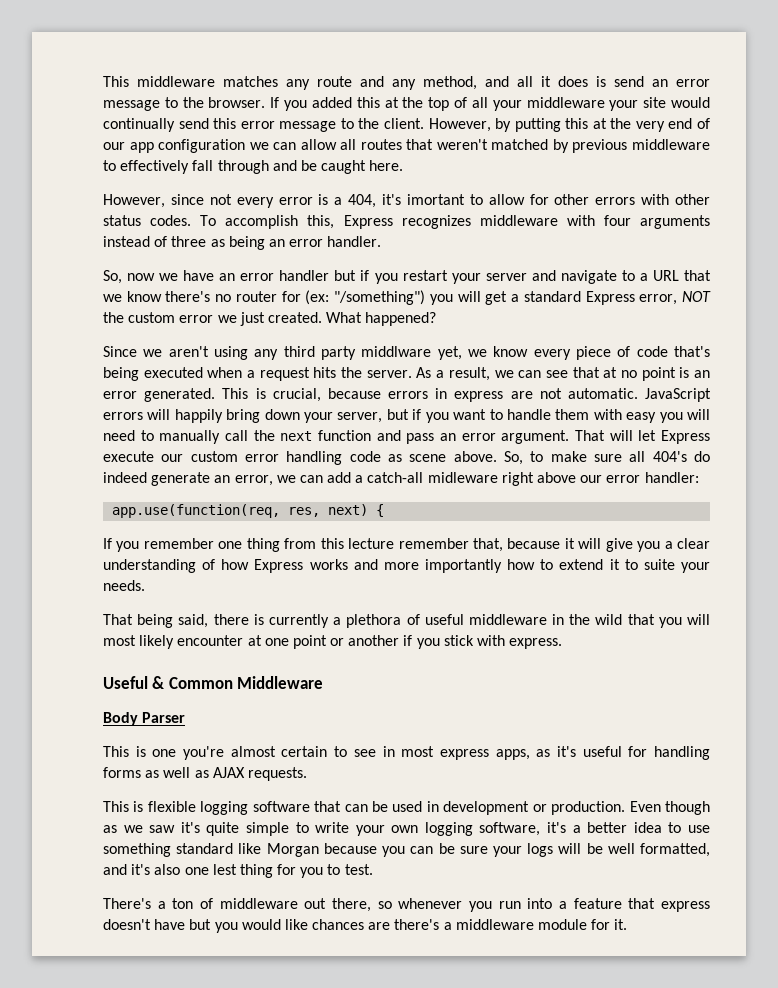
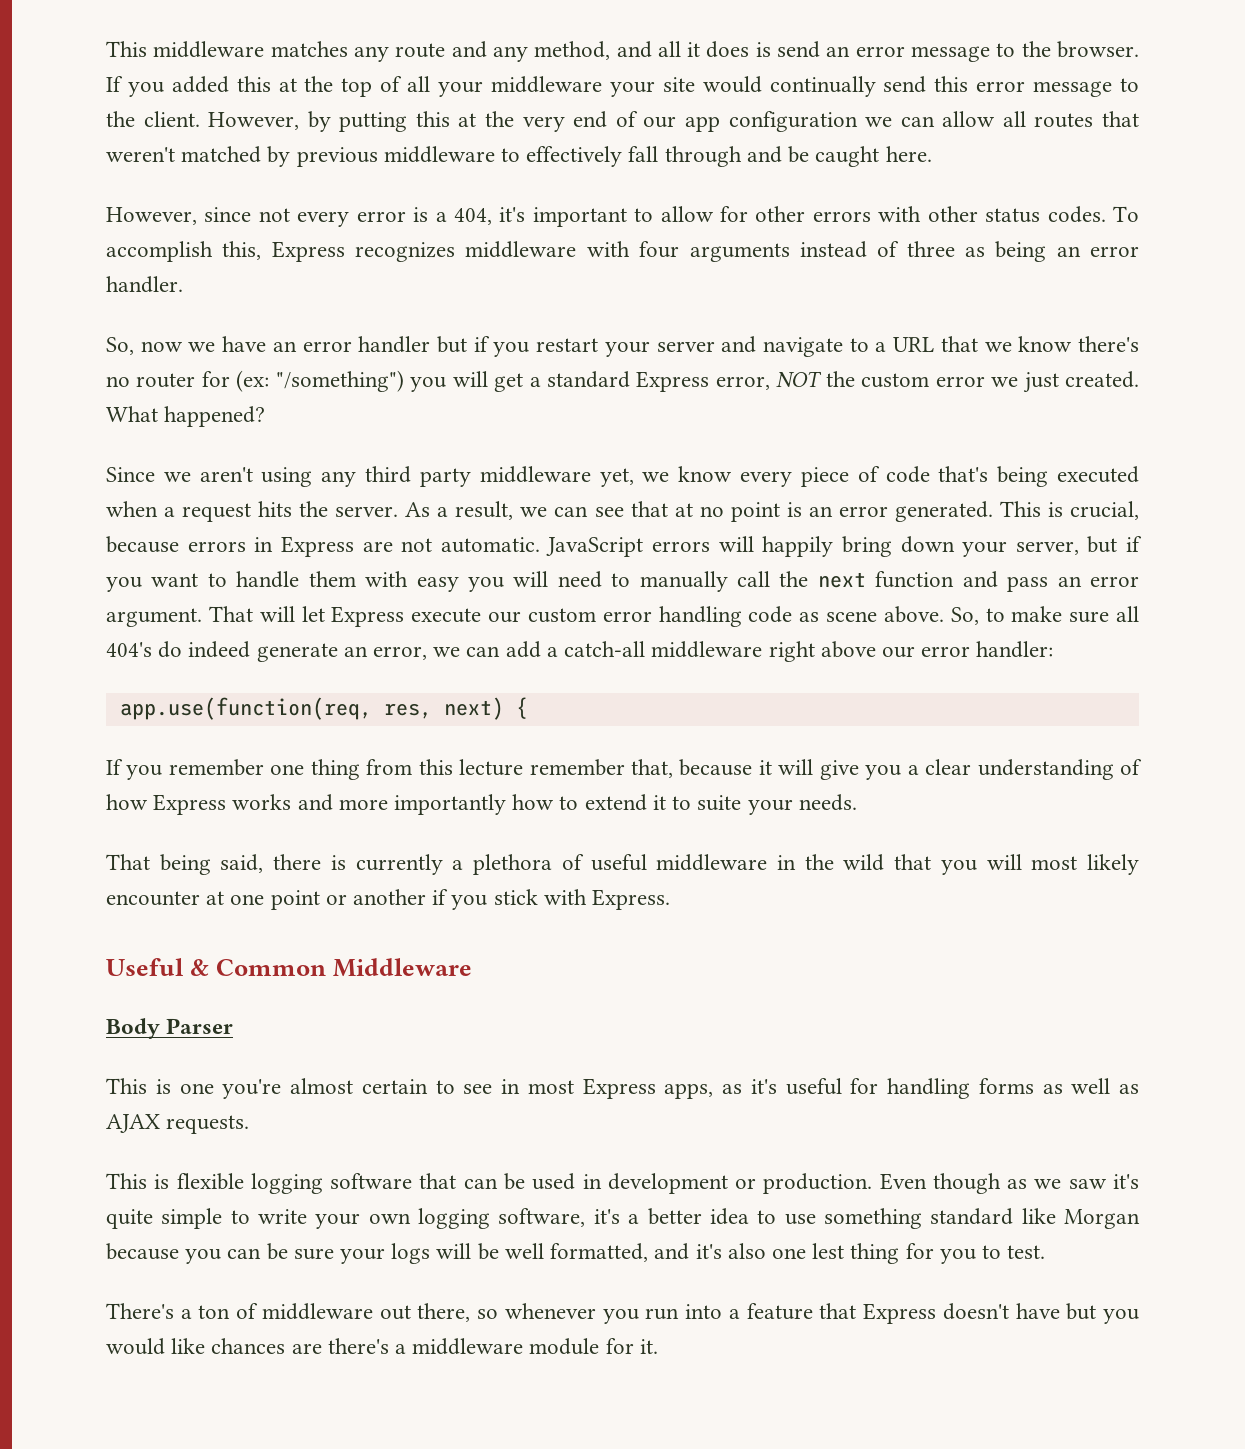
- However, since not every error is a 404, it's imortant to allow for other errors with other status codes.
+ However, since not every error is a 404, it's important to allow for other errors with other status codes.
- Since we aren't using any third party middlware yet, we know every piece of code that's being executed when a request hits the server.
+ Since we aren't using any third party middleware yet, we know every piece of code that's being executed when a request hits the server.
- This is crucial, because errors in express are not automatic.
+ This is crucial, because errors in Express are not automatic.
- So, to make sure all 404's do indeed generate an error, we can add a catch-all midleware right above our error handler:
+ So, to make sure all 404's do indeed generate an error, we can add a catch-all middleware right above our error handler:
- That being said, there is currently a plethora of useful middleware in the wild that you will most likely encounter at one point or another if you stick with express.
+ That being said, there is currently a plethora of useful middleware in the wild that you will most likely encounter at one point or another if you stick with Express.
- This is one you're almost certain to see in most express apps, as it's useful for handling forms as well as AJAX requests.
+ This is one you're almost certain to see in most Express apps, as it's useful for handling forms as well as AJAX requests.
- There's a ton of middleware out there, so whenever you run into a feature that express doesn't have but you would like chances are there's a middleware module for it.
+ There's a ton of middleware out there, so whenever you run into a feature that Express doesn't have but you would like chances are there's a middleware module for it.

